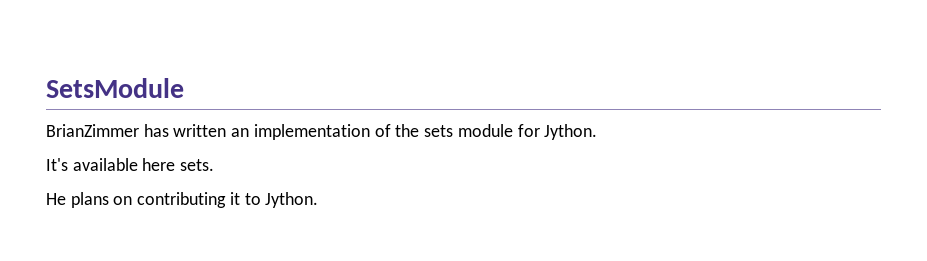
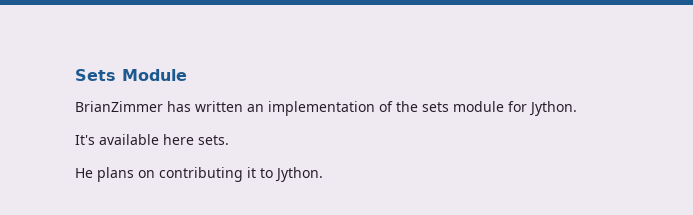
- SetsModule
+ Sets Module

